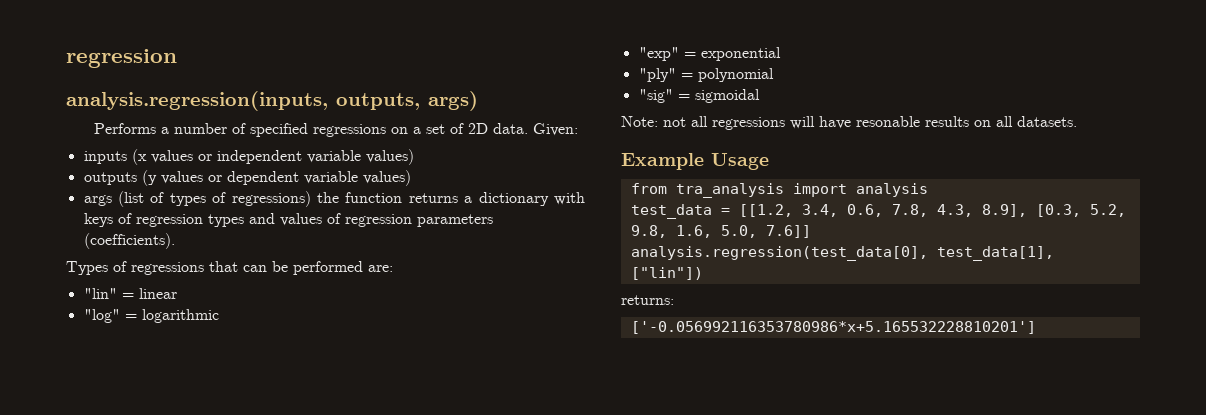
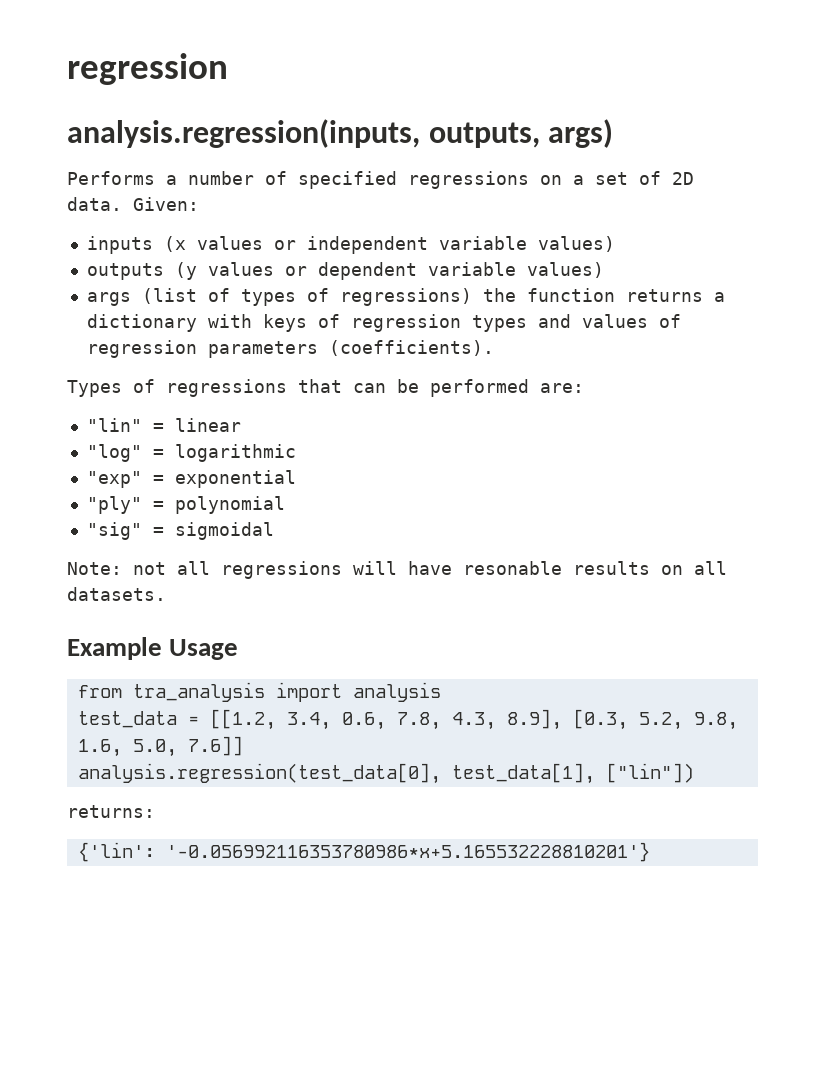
- ['-0.056992116353780986*x+5.165532228810201']
+ {'lin': '-0.056992116353780986*x+5.165532228810201'}

